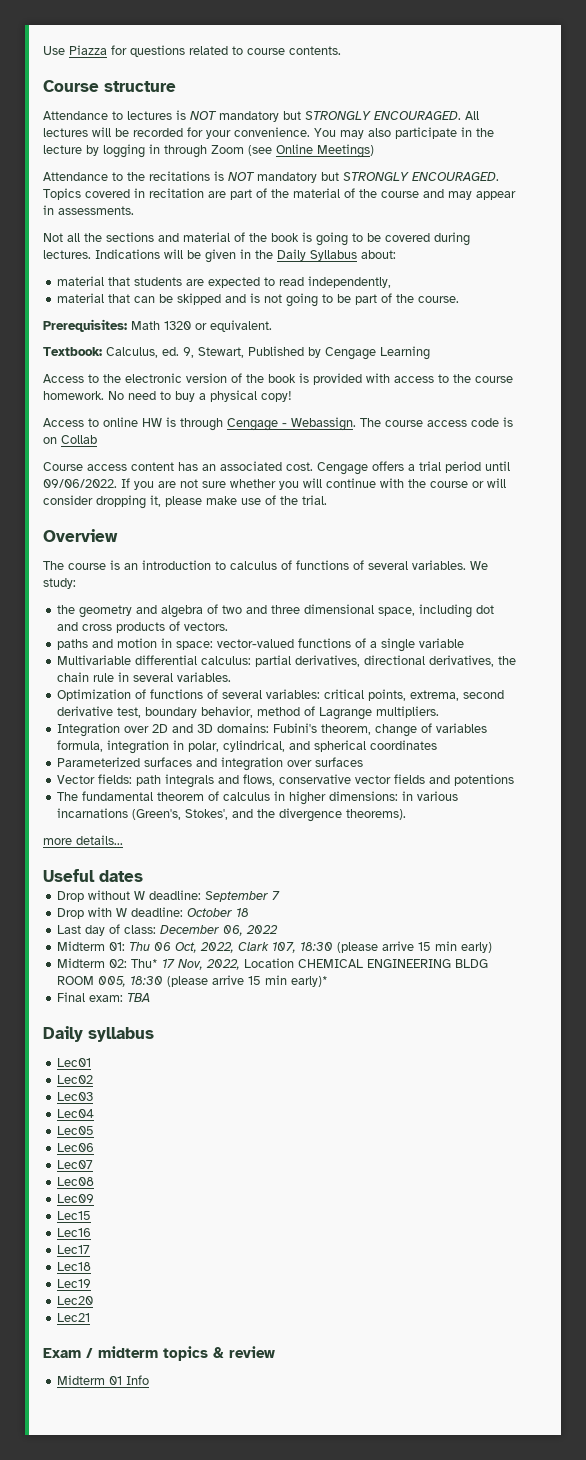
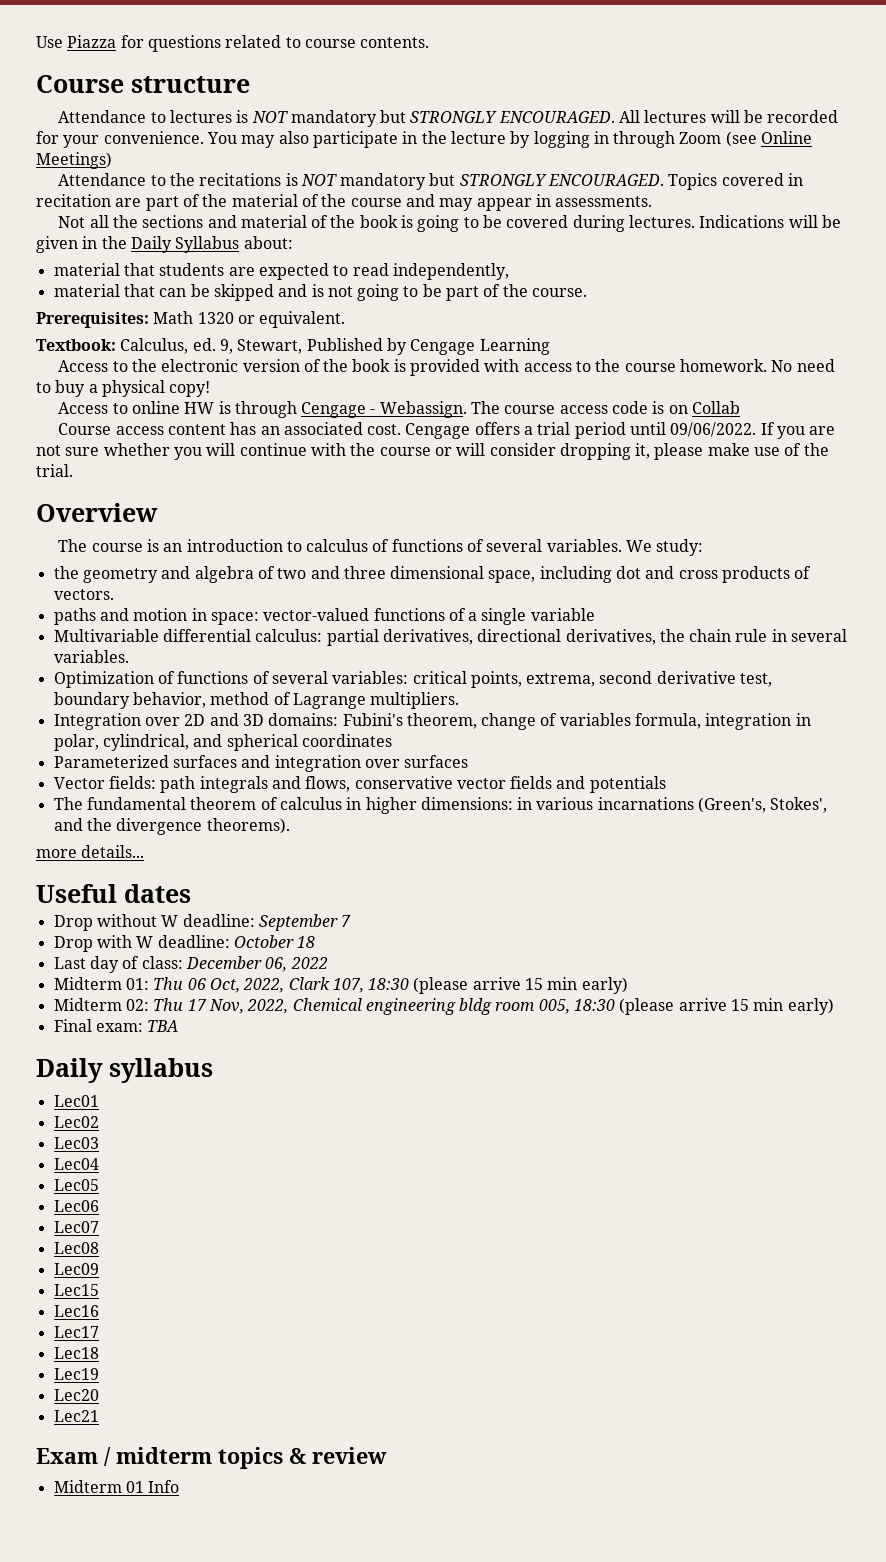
- Vector fields: path integrals and flows, conservative vector fields and potentions
+ Vector fields: path integrals and flows, conservative vector fields and potentials
- Midterm 02: Thu* 17 Nov, 2022, Location CHEMICAL ENGINEERING BLDG ROOM 005, 18:30 (please arrive 15 min early)*
+ Midterm 02: Thu 17 Nov, 2022, Chemical engineering bldg room 005, 18:30 (please arrive 15 min early)

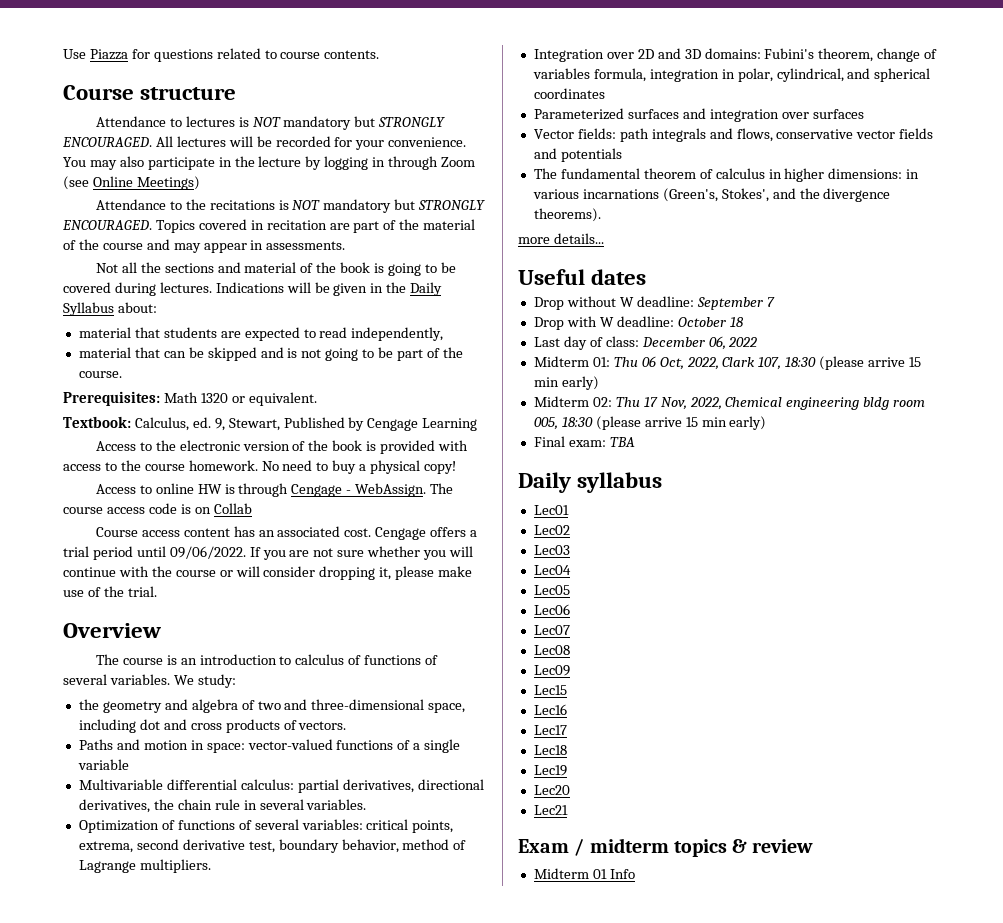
- Access to online HW is through Cengage - Webassign.
+ Access to online HW is through Cengage - WebAssign.
- the geometry and algebra of two and three dimensional space, including dot and cross products of vectors.
+ the geometry and algebra of two and three-dimensional space, including dot and cross products of vectors.
- paths and motion in space: vector-valued functions of a single variable
+ Paths and motion in space: vector-valued functions of a single variable

